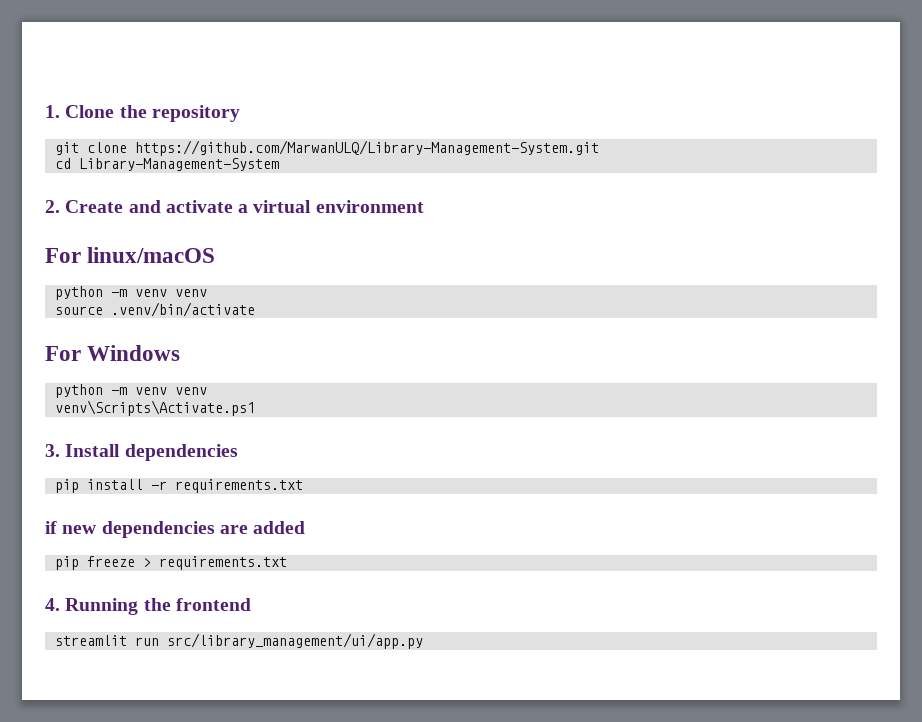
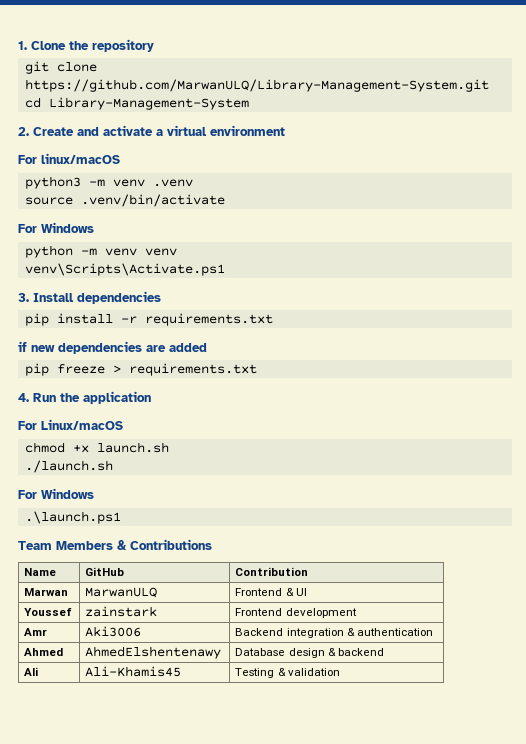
  For linux/macOS
- python -m venv venv
+ python3 -m venv .venv
- 4. Running the frontend
- streamlit run src/library_management/ui/app.py
+ 4. Run the application
+ For Linux/macOS
+ chmod +x launch.sh
+ ./launch.sh
+ For Windows
+ .\launch.ps1
+ Team Members & Contributions
+ Name | GitHub | Contribution
+ Marwan | MarwanULQ | Frontend & UI
+ Youssef | zainstark | Frontend development
+ Amr | Aki3006 | Backend integration & authentication
+ Ahmed | AhmedElshentenawy | Database design & backend
+ Ali | Ali-Khamis45 | Testing & validation

